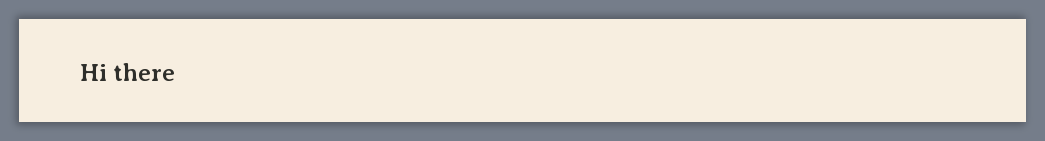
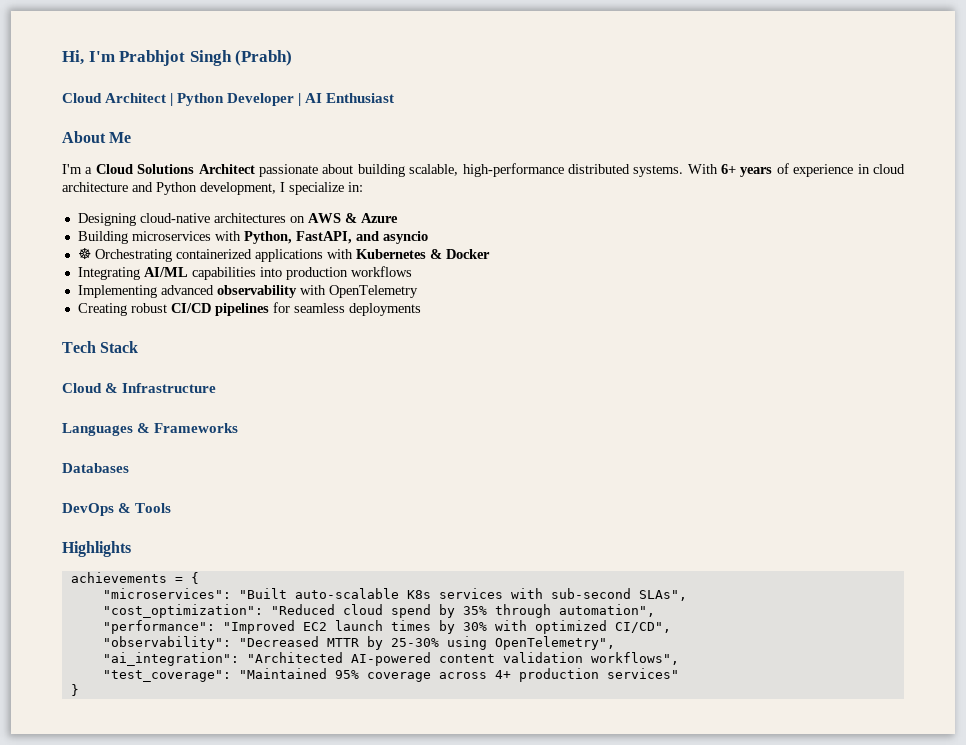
- Hi there
+ Hi, I'm Prabhjot Singh (Prabh)
+ Cloud Architect | Python Developer | AI Enthusiast
+ About Me
+ I'm a Cloud Solutions Architect passionate about building scalable, high-performance distributed systems. With 6+ years of experience in cloud architecture and Python development, I specialize in:
+ Designing cloud-native architectures on AWS & Azure
+ Building microservices with Python, FastAPI, and asyncio
+ ☸ Orchestrating containerized applications with Kubernetes & Docker
+ Integrating AI/ML capabilities into production workflows
+ Implementing advanced observability with OpenTelemetry
+ Creating robust CI/CD pipelines for seamless deployments
+ Tech Stack
+ Cloud & Infrastructure
+ Languages & Frameworks
+ Databases
+ DevOps & Tools
+ Highlights
+ achievements = {
+ "microservices": "Built auto-scalable K8s services with sub-second SLAs",
+ "cost_optimization": "Reduced cloud spend by 35% through automation",
+ "performance": "Improved EC2 launch times by 30% with optimized CI/CD",
+ "observability": "Decreased MTTR by 25-30% using OpenTelemetry",
+ "ai_integration": "Architected AI-powered content validation workflows",
+ "test_coverage": "Maintained 95% coverage across 4+ production services"
+ }

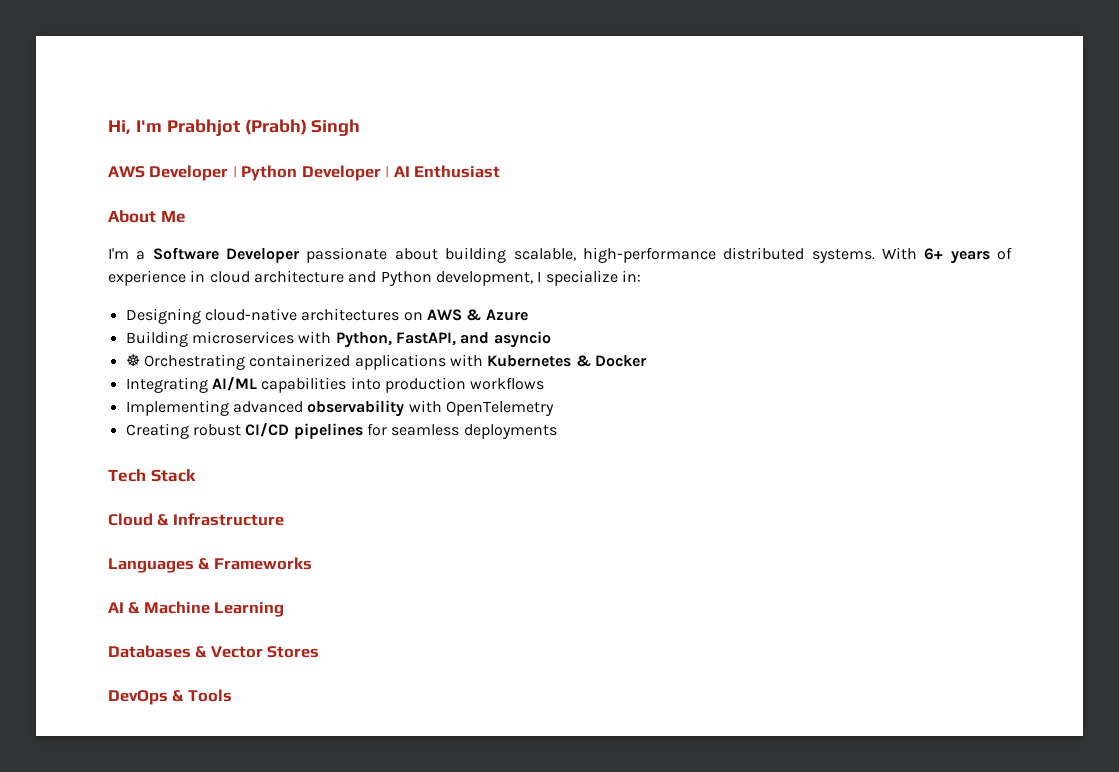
- Hi, I'm Prabhjot Singh (Prabh)
- Cloud Architect | Python Developer | AI Enthusiast
+ Hi, I'm Prabhjot (Prabh) Singh
+ AWS Developer | Python Developer | AI Enthusiast
- I'm a Cloud Solutions Architect passionate about building scalable, high-performance distributed systems.
+ I'm a Software Developer passionate about building scalable, high-performance distributed systems.
- Databases
+ AI & Machine Learning
+ Databases & Vector Stores
  DevOps & Tools
- Highlights
- achievements = {
- "microservices": "Built auto-scalable K8s services with sub-second SLAs",
- "cost_optimization": "Reduced cloud spend by 35% through automation",
- "performance": "Improved EC2 launch times by 30% with optimized CI/CD",
- "observability": "Decreased MTTR by 25-30% using OpenTelemetry",
- "ai_integration": "Architected AI-powered content validation workflows",
- "test_coverage": "Maintained 95% coverage across 4+ production services"
- }

